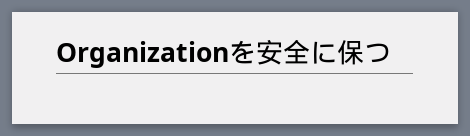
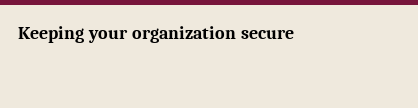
- Organizationを安全に保つ
+ Keeping your organization secure

